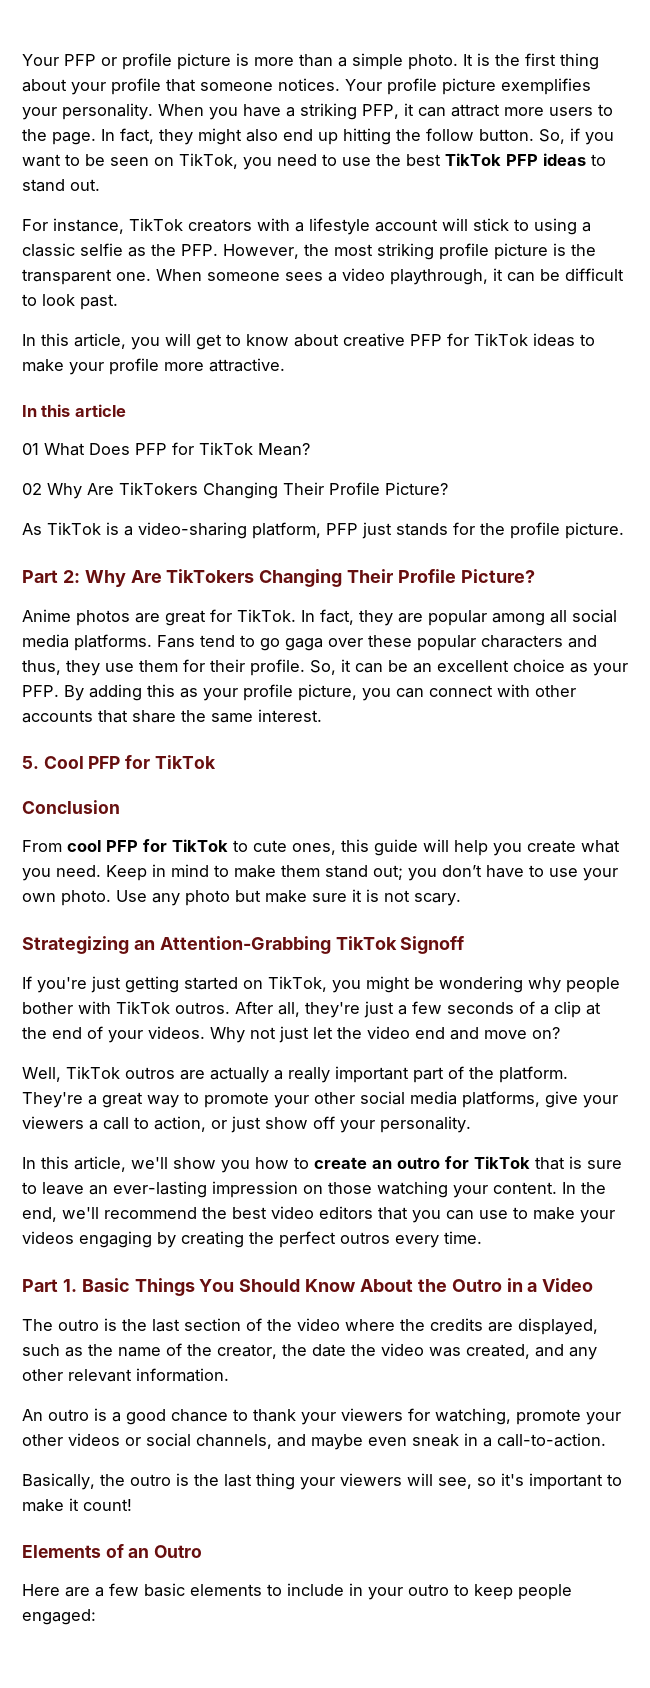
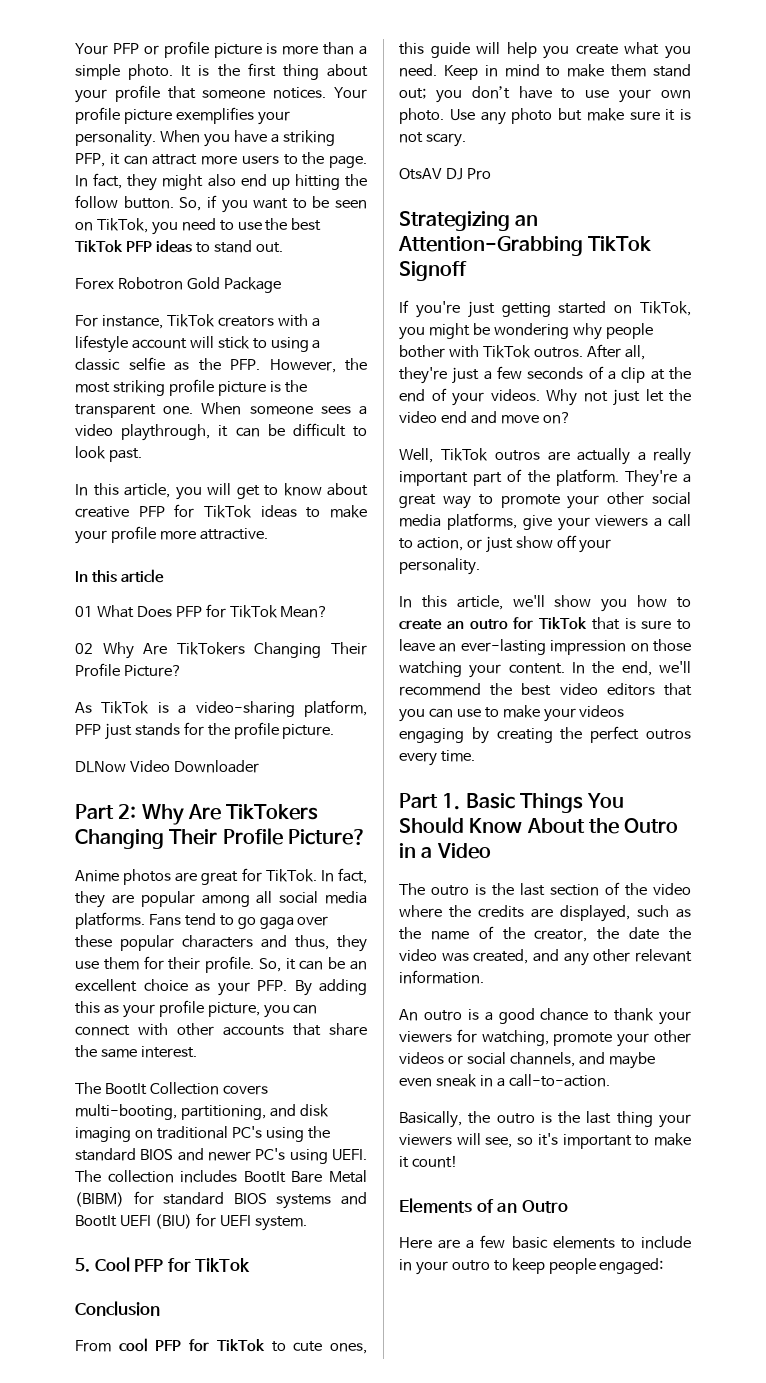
+ Forex Robotron Gold Package
+ DLNow Video Downloader
+ The BootIt Collection covers multi-booting, partitioning, and disk imaging on traditional PC's using the standard BIOS and newer PC's using UEFI. The collection includes BootIt Bare Metal (BIBM) for standard BIOS systems and BootIt UEFI (BIU) for UEFI system.
+ OtsAV DJ Pro

